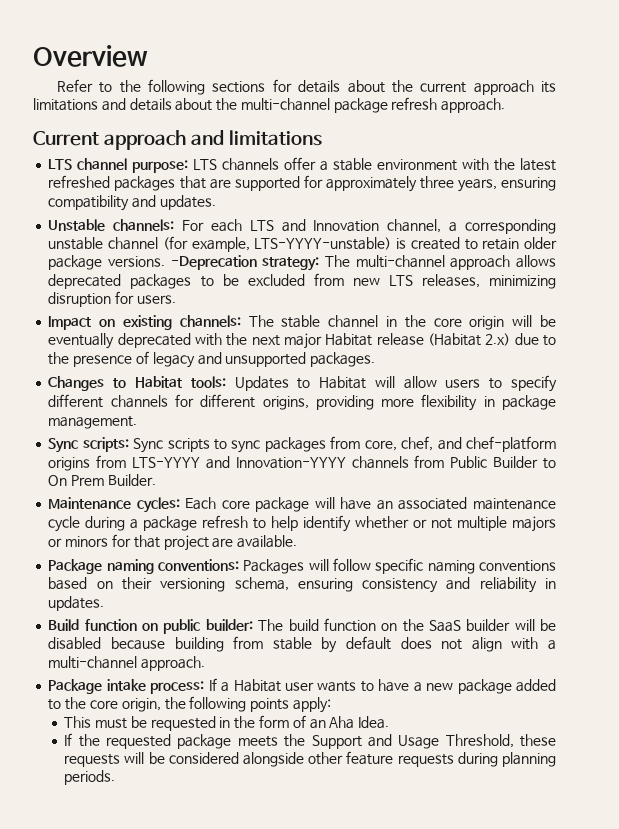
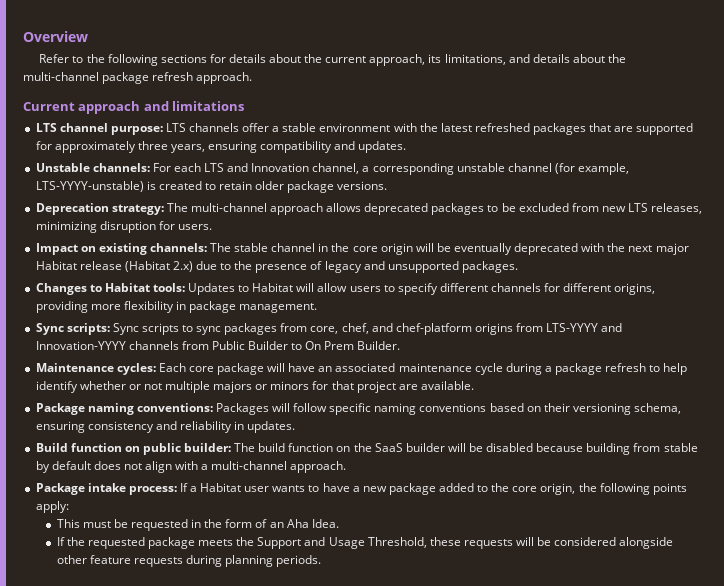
- Refer to the following sections for details about the current approach its limitations and details about the multi-channel package refresh approach.
+ Refer to the following sections for details about the current approach, its limitations, and details about the multi-channel package refresh approach.
- Unstable channels: For each LTS and Innovation channel, a corresponding unstable channel (for example, LTS-YYYY-unstable) is created to retain older package versions. -Deprecation strategy: The multi-channel approach allows deprecated packages to be excluded from new LTS releases, minimizing disruption for users.
+ Unstable channels: For each LTS and Innovation channel, a corresponding unstable channel (for example, LTS-YYYY-unstable) is created to retain older package versions.
+ Deprecation strategy: The multi-channel approach allows deprecated packages to be excluded from new LTS releases, minimizing disruption for users.

